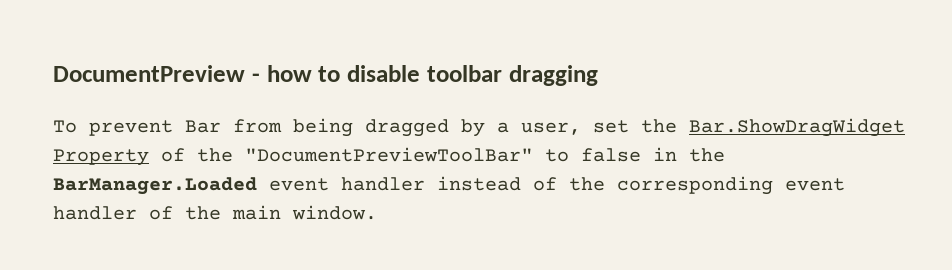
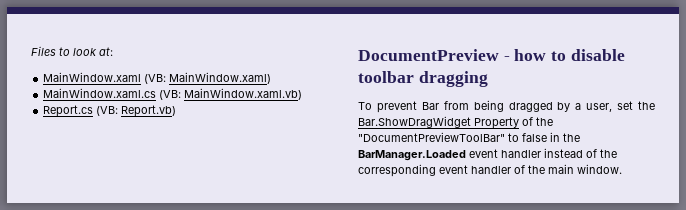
+ Files to look at:
+ MainWindow.xaml (VB: MainWindow.xaml)
+ MainWindow.xaml.cs (VB: MainWindow.xaml.vb)
+ Report.cs (VB: Report.vb)

